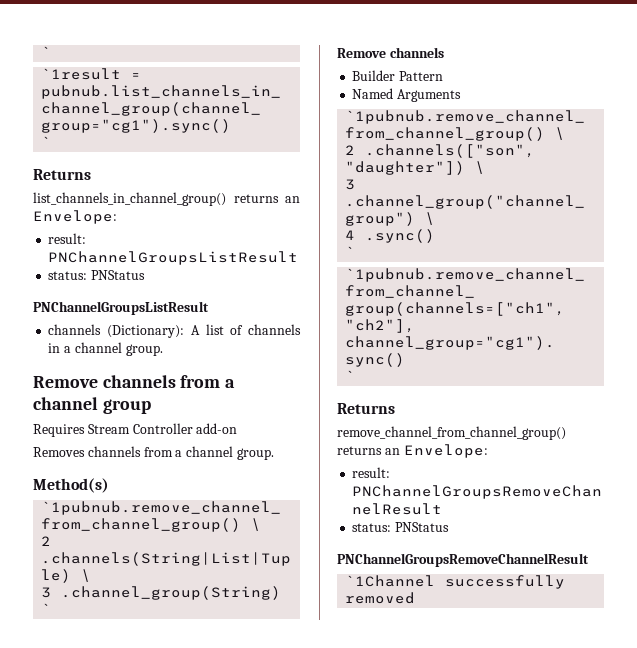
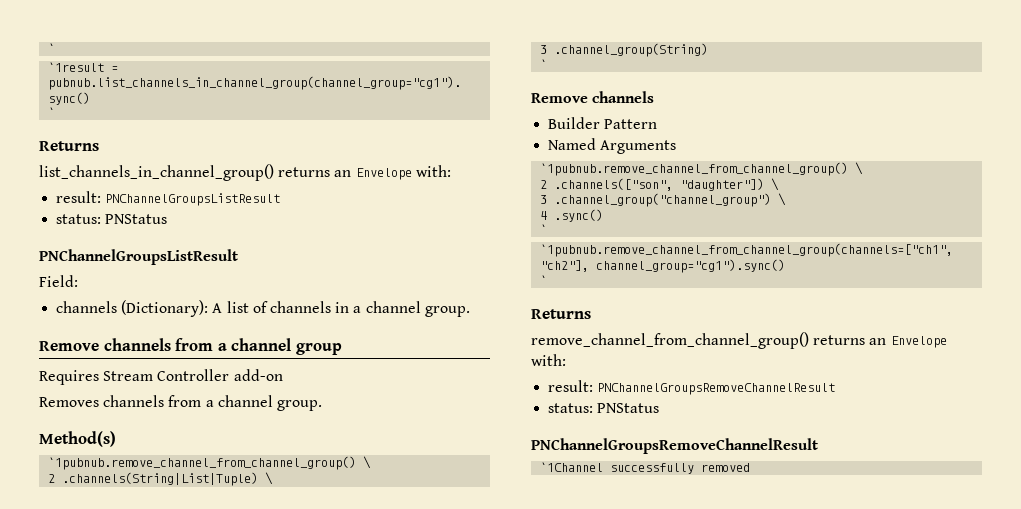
- list_channels_in_channel_group() returns an Envelope:
+ list_channels_in_channel_group() returns an Envelope with:
+ Field:
- remove_channel_from_channel_group() returns an Envelope:
+ remove_channel_from_channel_group() returns an Envelope with:

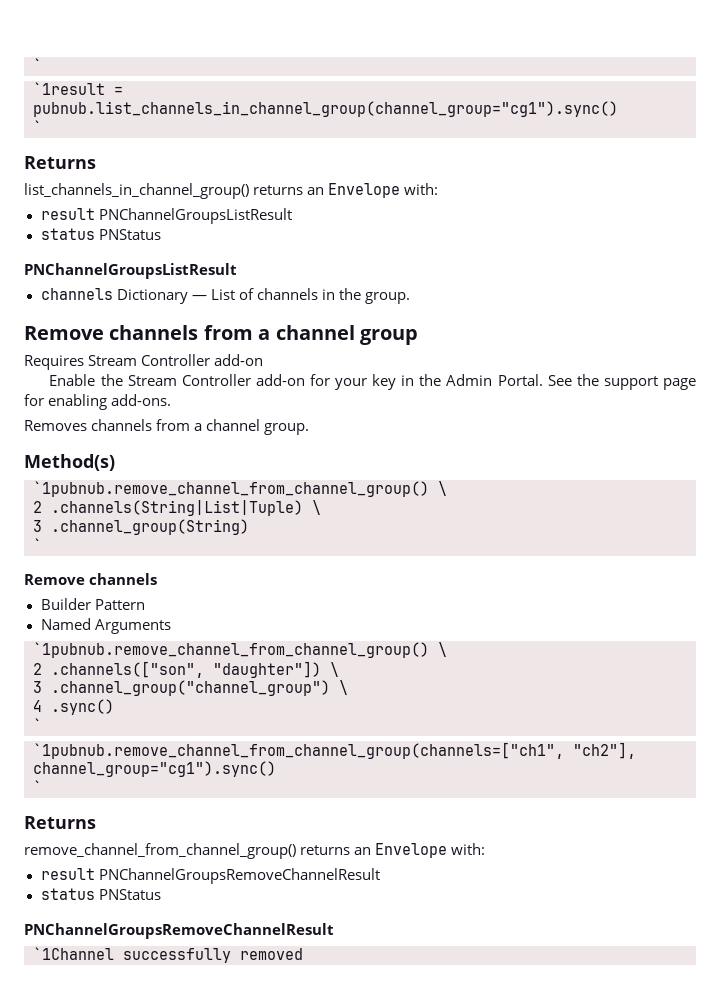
- result: PNChannelGroupsListResult
- status: PNStatus
+ result PNChannelGroupsListResult
+ status PNStatus
- Field:
- channels (Dictionary): A list of channels in a channel group.
+ channels Dictionary — List of channels in the group.
+ Enable the Stream Controller add-on for your key in the Admin Portal. See the support page for enabling add-ons.
- result: PNChannelGroupsRemoveChannelResult
- status: PNStatus
+ result PNChannelGroupsRemoveChannelResult
+ status PNStatus

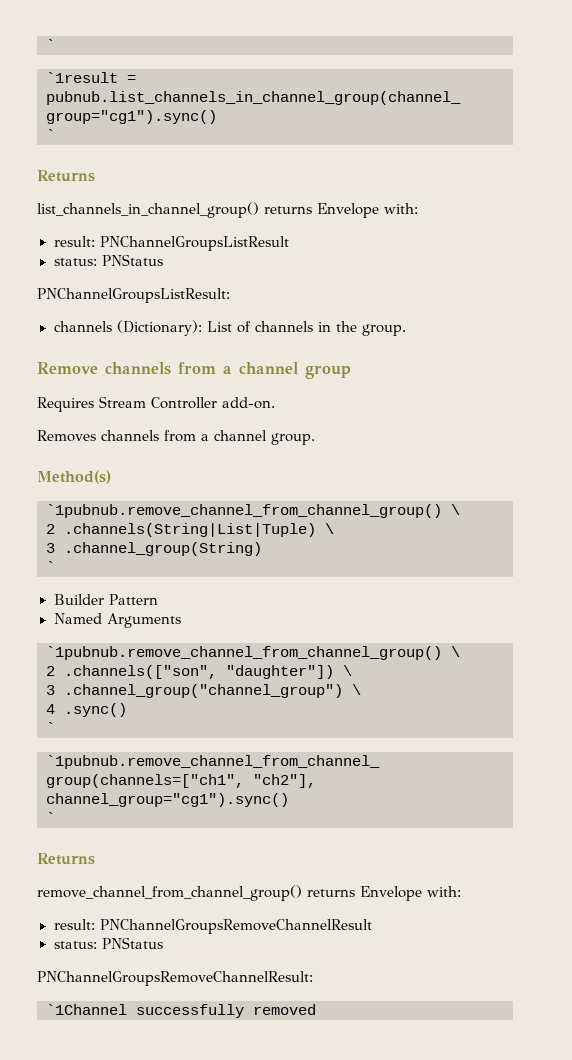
- list_channels_in_channel_group() returns an Envelope with:
- result PNChannelGroupsListResult
- status PNStatus
- PNChannelGroupsListResult
- channels Dictionary — List of channels in the group.
+ list_channels_in_channel_group() returns Envelope with:
+ result: PNChannelGroupsListResult
+ status: PNStatus
+ PNChannelGroupsListResult:
+ channels (Dictionary): List of channels in the group.
- Requires Stream Controller add-on
- Enable the Stream Controller add-on for your key in the Admin Portal. See the support page for enabling add-ons.
+ Requires Stream Controller add-on.
  3 .channel_group(String)
  `
- Remove channels
- remove_channel_from_channel_group() returns an Envelope with:
- result PNChannelGroupsRemoveChannelResult
- status PNStatus
- PNChannelGroupsRemoveChannelResult
+ remove_channel_from_channel_group() returns Envelope with:
+ result: PNChannelGroupsRemoveChannelResult
+ status: PNStatus
+ PNChannelGroupsRemoveChannelResult:

